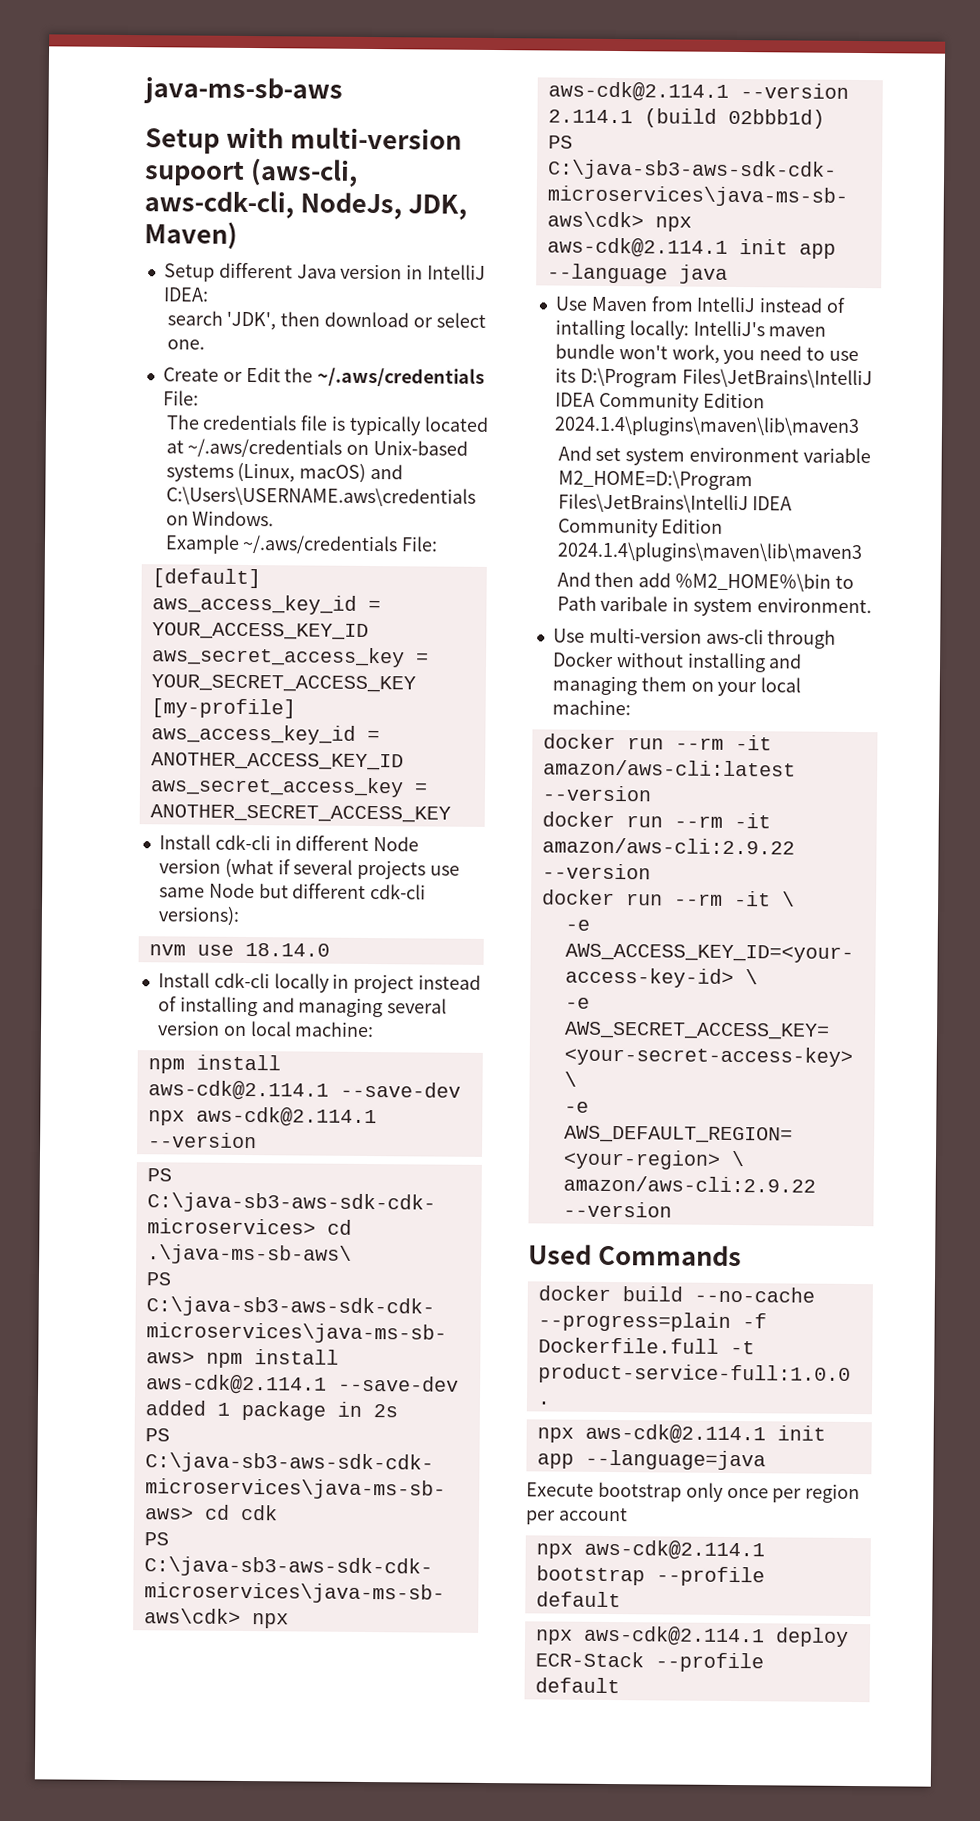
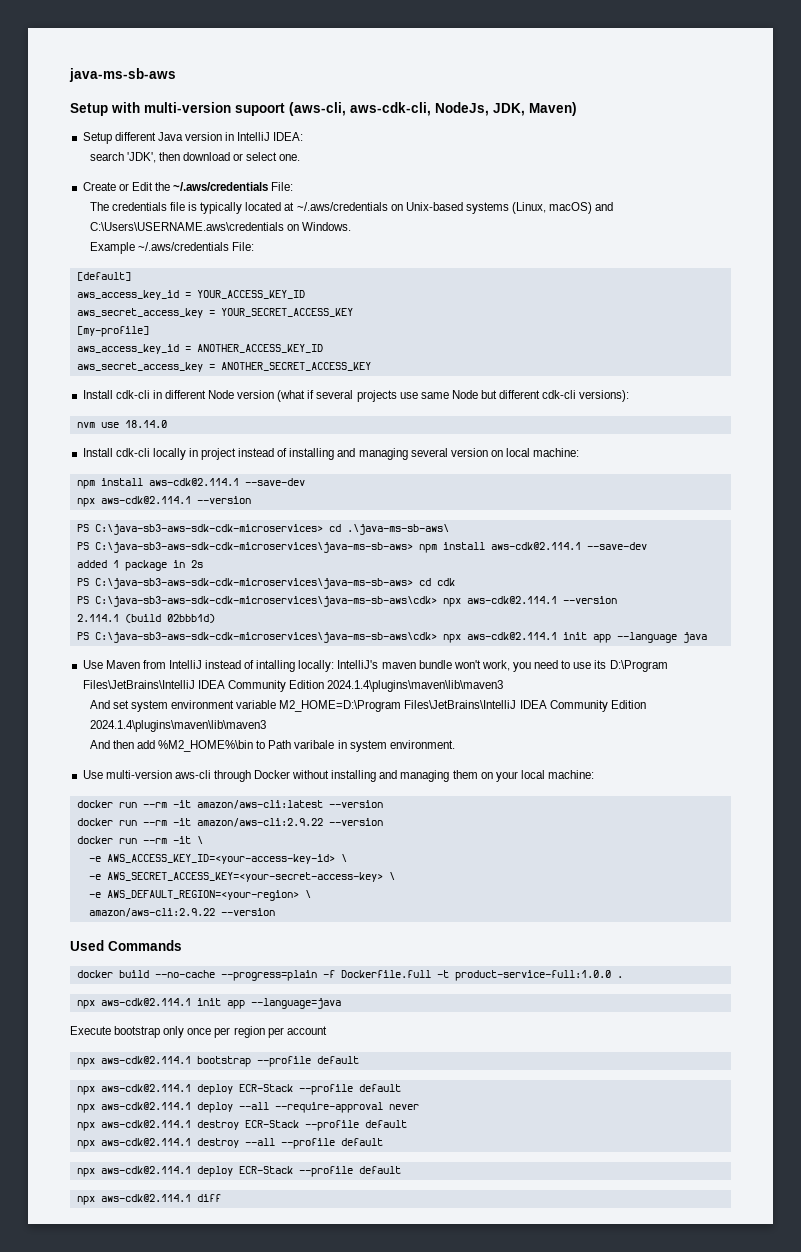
+ npx aws-cdk@2.114.1 deploy --all --require-approval never
+ npx aws-cdk@2.114.1 destroy ECR-Stack --profile default
+ npx aws-cdk@2.114.1 destroy --all --profile default
+ npx aws-cdk@2.114.1 deploy ECR-Stack --profile default
+ npx aws-cdk@2.114.1 diff

